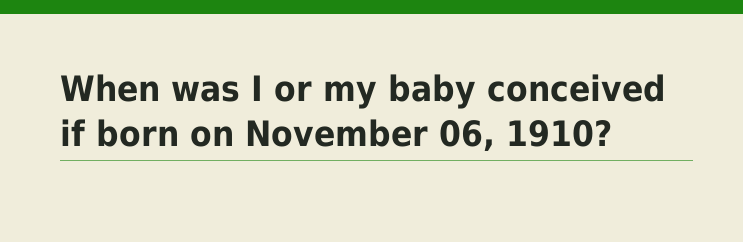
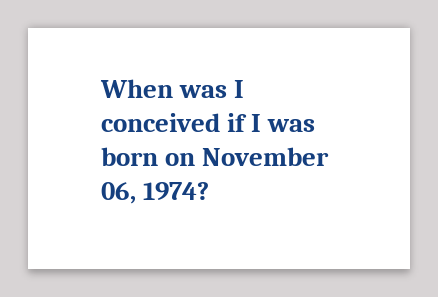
- When was I or my baby conceived if born on November 06, 1910?
+ When was I conceived if I was born on November 06, 1974?

